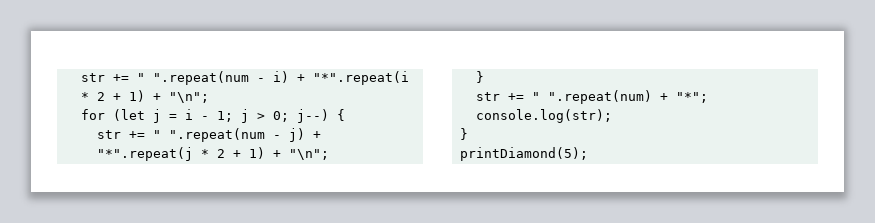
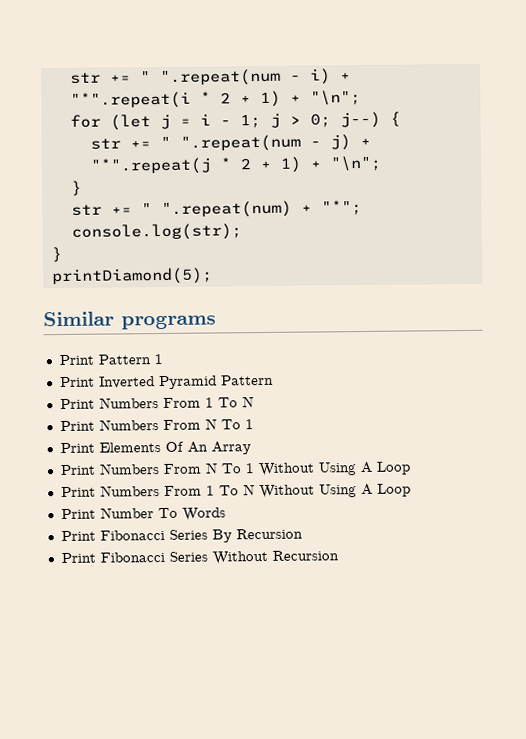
+ Similar programs
+ Print Pattern 1
+ Print Inverted Pyramid Pattern
+ Print Numbers From 1 To N
+ Print Numbers From N To 1
+ Print Elements Of An Array
+ Print Numbers From N To 1 Without Using A Loop
+ Print Numbers From 1 To N Without Using A Loop
+ Print Number To Words
+ Print Fibonacci Series By Recursion
+ Print Fibonacci Series Without Recursion

